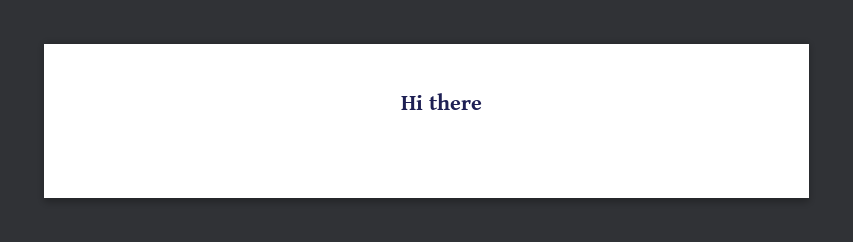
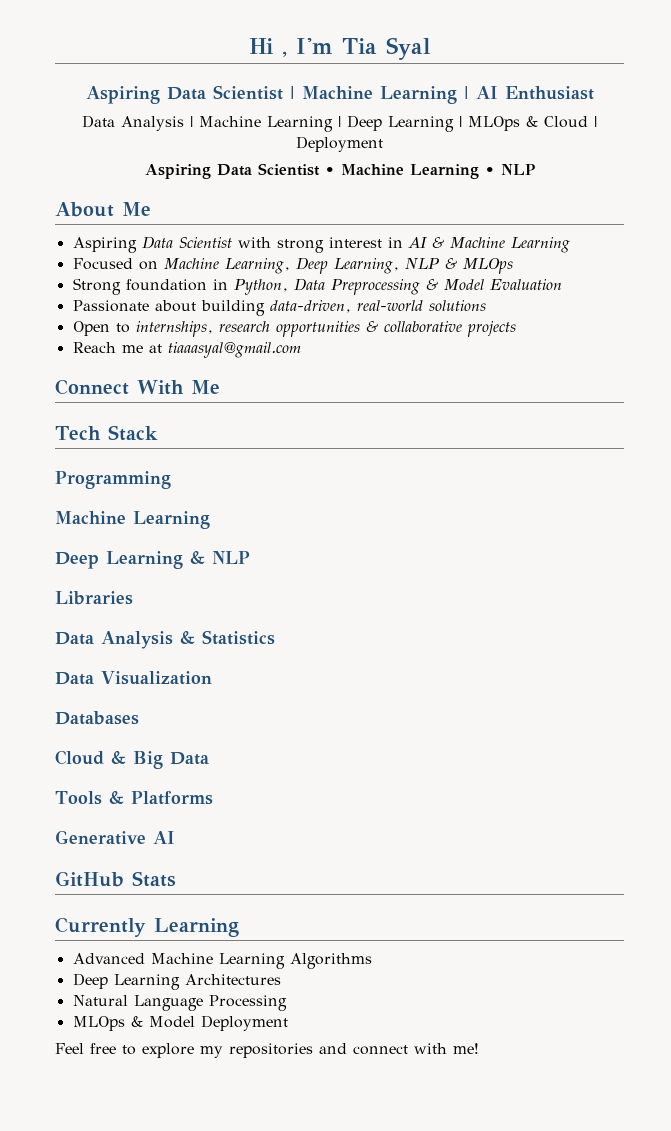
- Hi there
+ Hi , I'm Tia Syal
+ Aspiring Data Scientist | Machine Learning | AI Enthusiast
+ Data Analysis | Machine Learning | Deep Learning | MLOps & Cloud | Deployment
+ Aspiring Data Scientist • Machine Learning • NLP
+ About Me
+ Aspiring Data Scientist with strong interest in AI & Machine Learning
+ Focused on Machine Learning, Deep Learning, NLP & MLOps
+ Strong foundation in Python, Data Preprocessing & Model Evaluation
+ Passionate about building data-driven, real-world solutions
+ Open to internships, research opportunities & collaborative projects
+ Reach me at tiaaasyal@gmail.com
+ Connect With Me
+ Tech Stack
+ Programming
+ Machine Learning
+ Deep Learning & NLP
+ Libraries
+ Data Analysis & Statistics
+ Data Visualization
+ Databases
+ Cloud & Big Data
+ Tools & Platforms
+ Generative AI
+ GitHub Stats
+ Currently Learning
+ Advanced Machine Learning Algorithms
+ Deep Learning Architectures
+ Natural Language Processing
+ MLOps & Model Deployment
+ Feel free to explore my repositories and connect with me!

